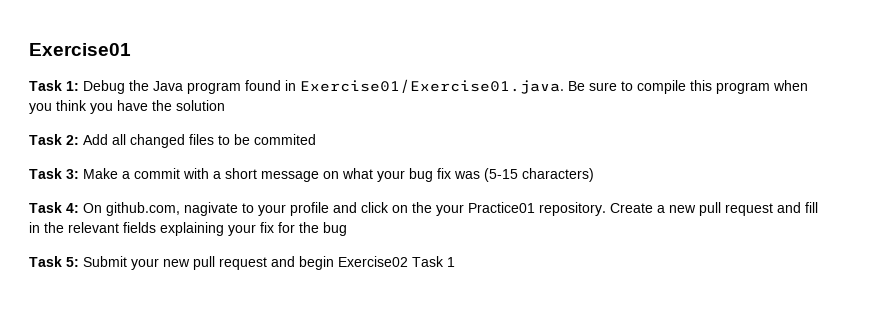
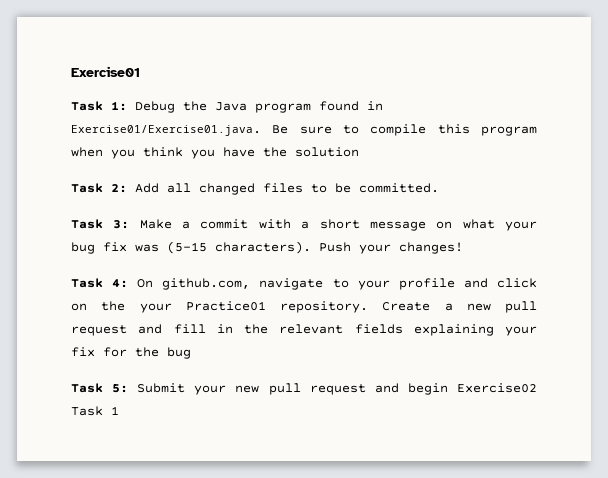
- Task 2: Add all changed files to be commited
+ Task 2: Add all changed files to be committed.
- Task 3: Make a commit with a short message on what your bug fix was (5-15 characters)
+ Task 3: Make a commit with a short message on what your bug fix was (5-15 characters). Push your changes!
- Task 4: On github.com, nagivate to your profile and click on the your Practice01 repository.
+ Task 4: On github.com, navigate to your profile and click on the your Practice01 repository.

